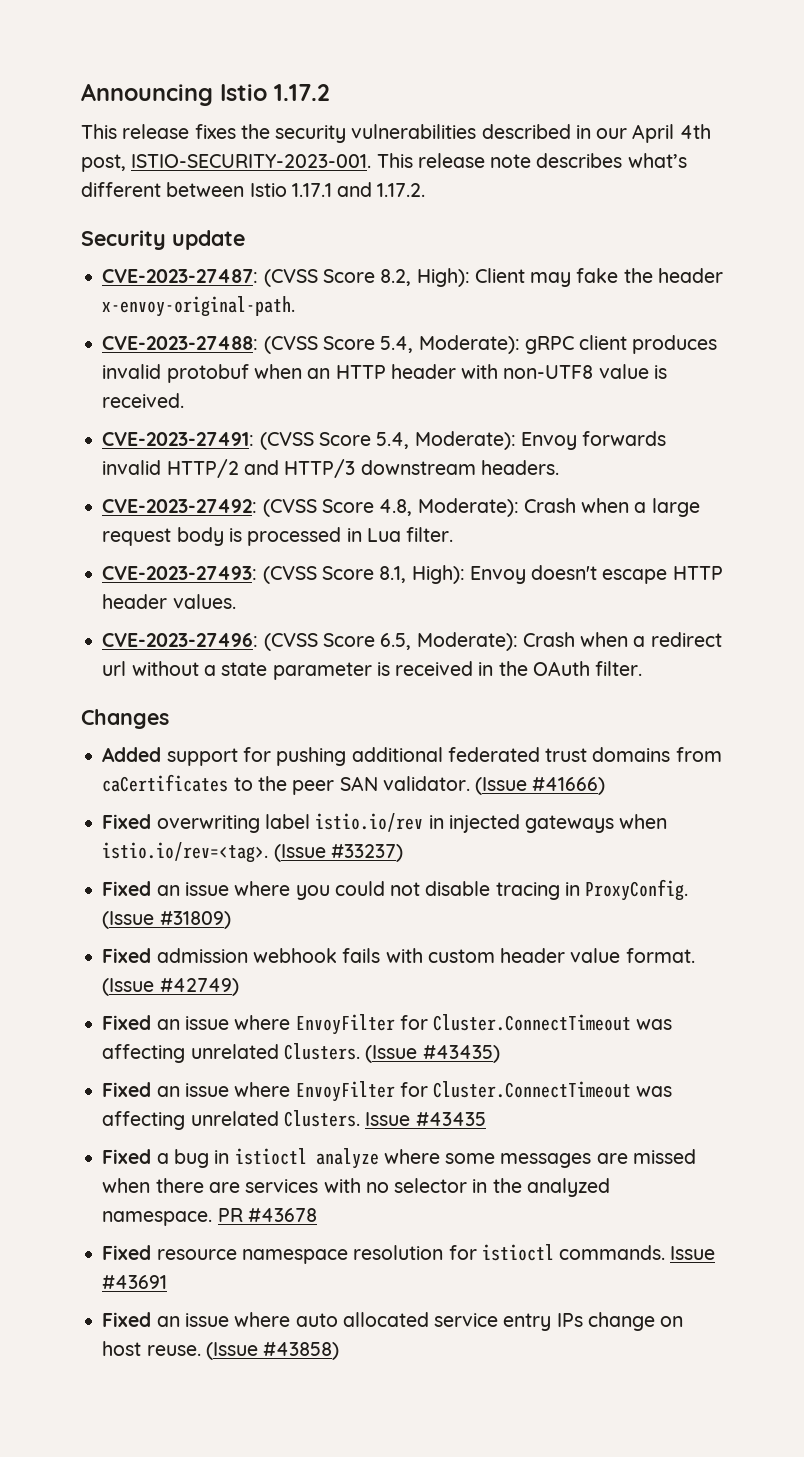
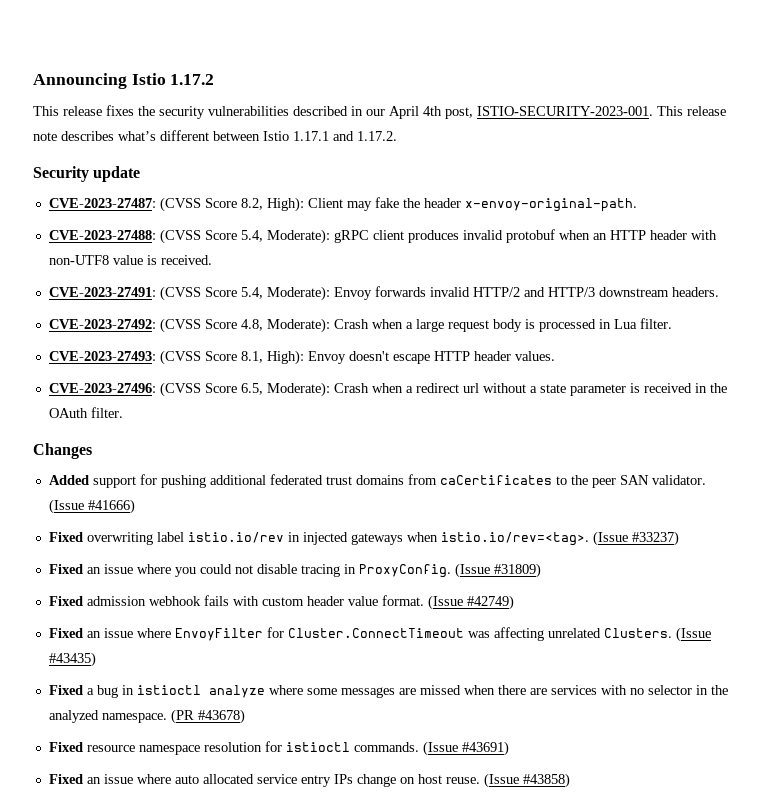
- Fixed an issue where EnvoyFilter for Cluster.ConnectTimeout was affecting unrelated Clusters. Issue #43435
- PR #43678
+ (PR #43678)
- Issue #43691
+ (Issue #43691)

